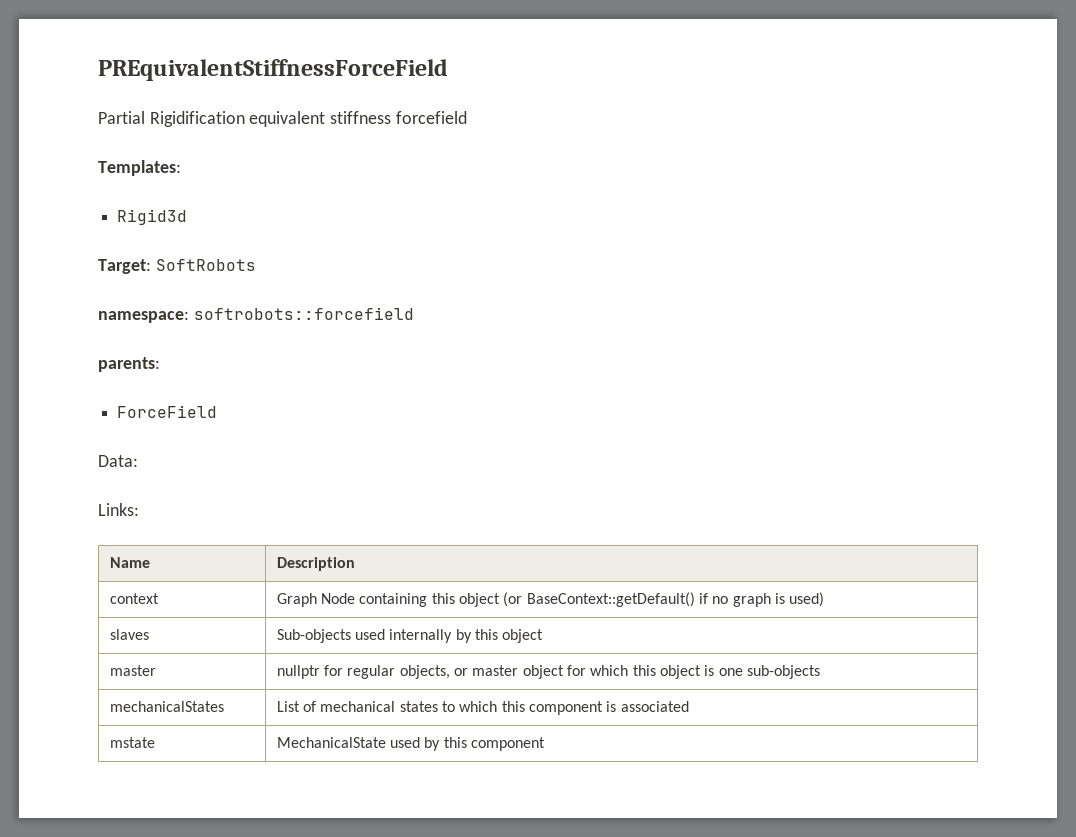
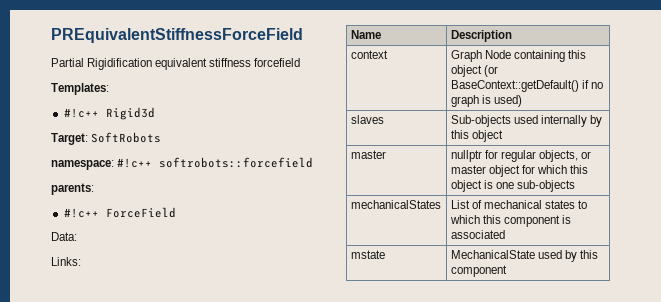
- Rigid3d
+ #!c++ Rigid3d
- namespace: softrobots::forcefield
+ namespace: #!c++ softrobots::forcefield
- ForceField
+ #!c++ ForceField

